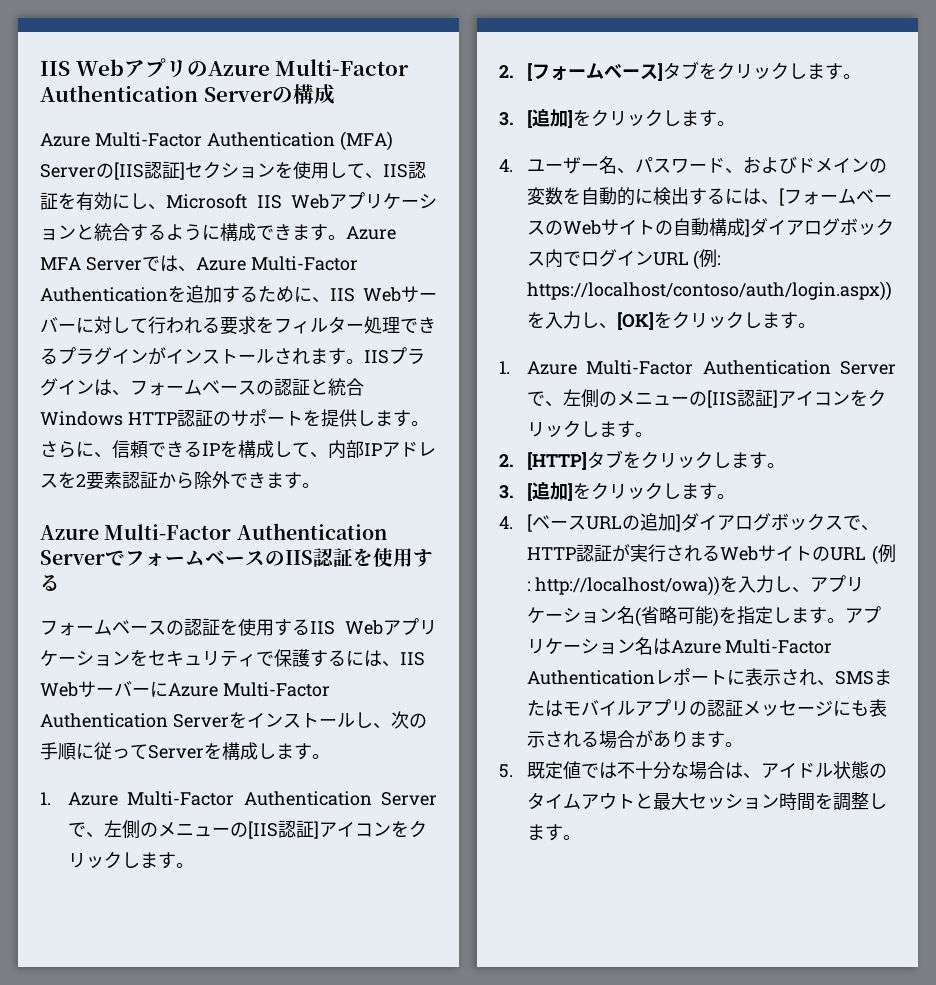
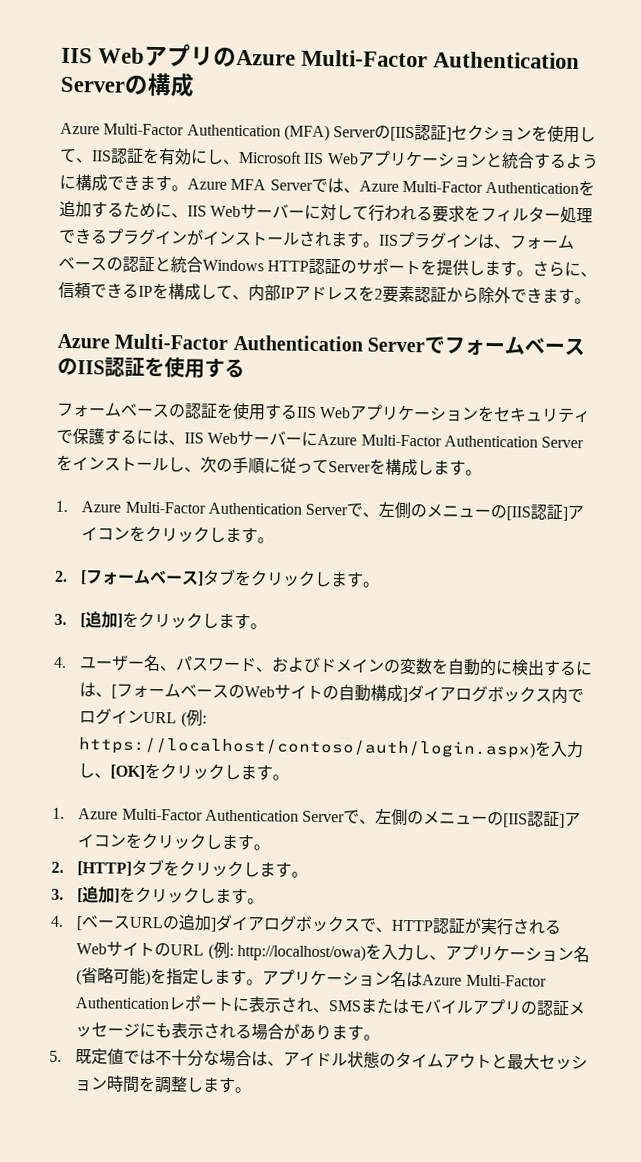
- 4.ユーザー名、パスワード、およびドメインの変数を自動的に検出するには、[フォームベースのWebサイトの自動構成]ダイアログボックス内でログインURL (例: https://localhost/contoso/auth/login.aspx))を入力し、[OK]をクリックします。
+ 4.ユーザー名、パスワード、およびドメインの変数を自動的に検出するには、[フォームベースのWebサイトの自動構成]ダイアログボックス内でログインURL (例: https://localhost/contoso/auth/login.aspx)を入力し、[OK]をクリックします。
- 4. [ベースURLの追加]ダイアログボックスで、HTTP認証が実行されるWebサイトのURL (例: http://localhost/owa))を入力し、アプリケーション名(省略可能)を指定します。
+ 4. [ベースURLの追加]ダイアログボックスで、HTTP認証が実行されるWebサイトのURL (例: http://localhost/owa)を入力し、アプリケーション名(省略可能)を指定します。

